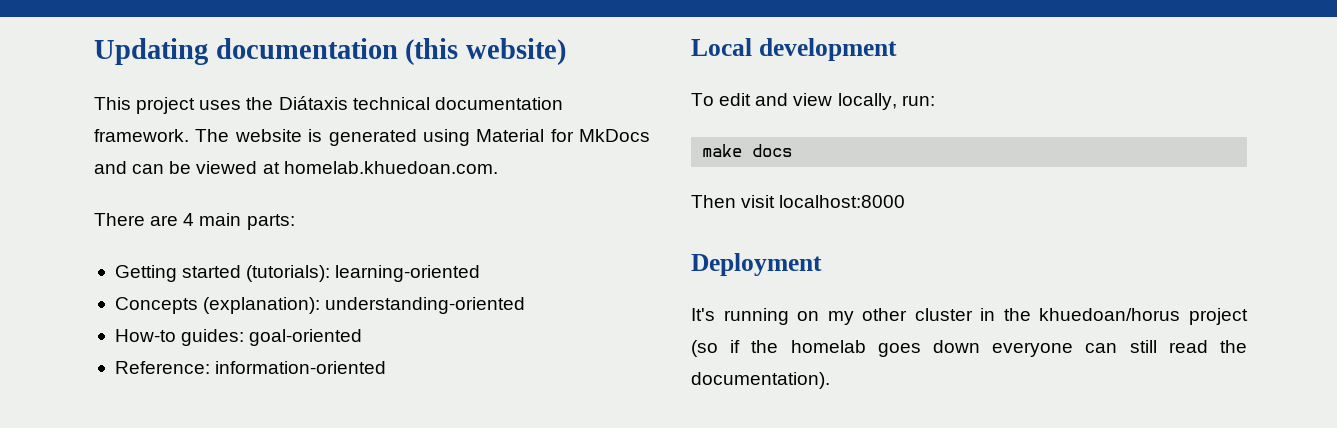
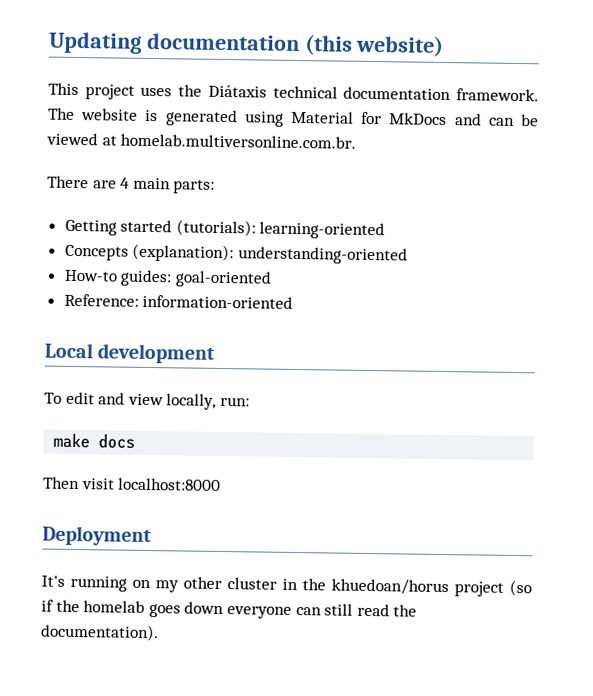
- The website is generated using Material for MkDocs and can be viewed at homelab.khuedoan.com.
+ The website is generated using Material for MkDocs and can be viewed at homelab.multiversonline.com.br.

